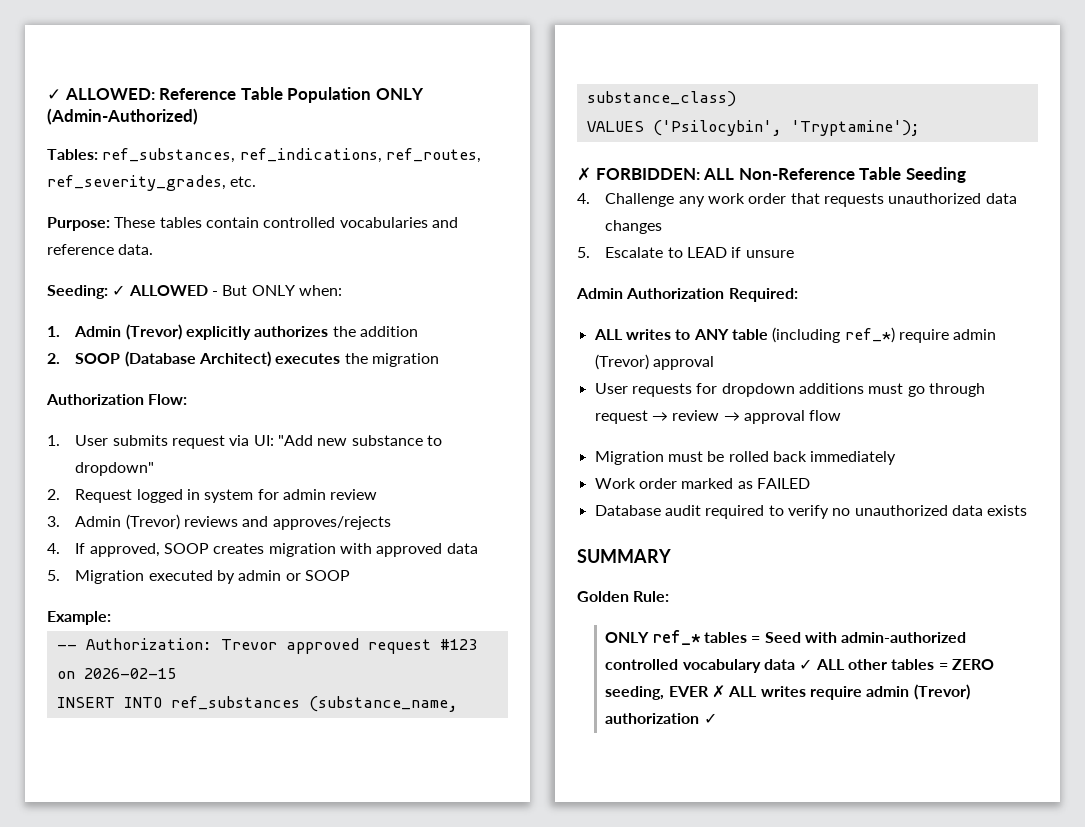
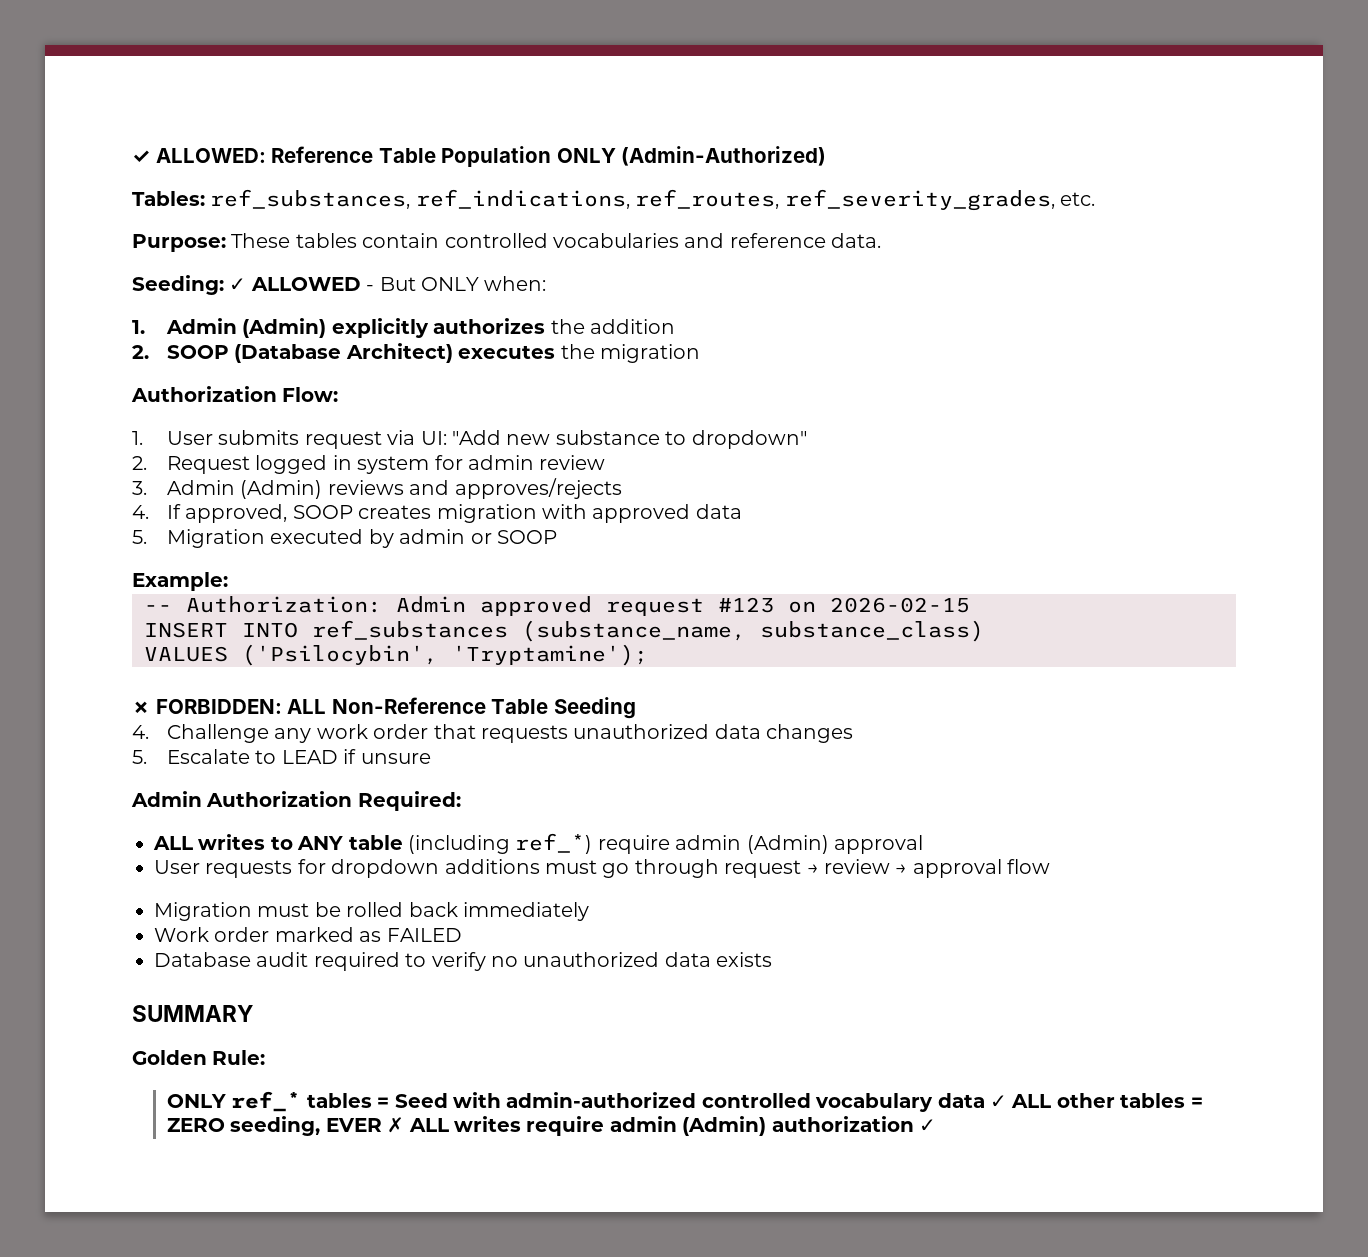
- 1. Admin (Trevor) explicitly authorizes the addition
+ 1. Admin (Admin) explicitly authorizes the addition
- 3. Admin (Trevor) reviews and approves/rejects
+ 3. Admin (Admin) reviews and approves/rejects
- -- Authorization: Trevor approved request #123 on 2026-02-15
+ -- Authorization: Admin approved request #123 on 2026-02-15
- ALL writes to ANY table (including ref_*) require admin (Trevor) approval
+ ALL writes to ANY table (including ref_*) require admin (Admin) approval
- ONLY ref_* tables = Seed with admin-authorized controlled vocabulary data ✓ ALL other tables = ZERO seeding, EVER ✗ ALL writes require admin (Trevor) authorization ✓
+ ONLY ref_* tables = Seed with admin-authorized controlled vocabulary data ✓ ALL other tables = ZERO seeding, EVER ✗ ALL writes require admin (Admin) authorization ✓

